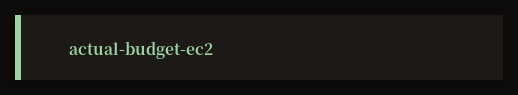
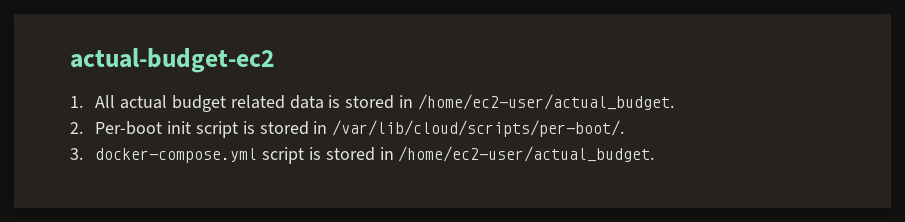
+ 1. All actual budget related data is stored in /home/ec2-user/actual_budget.
+ 2. Per-boot init script is stored in /var/lib/cloud/scripts/per-boot/.
+ 3. docker-compose.yml script is stored in /home/ec2-user/actual_budget.

